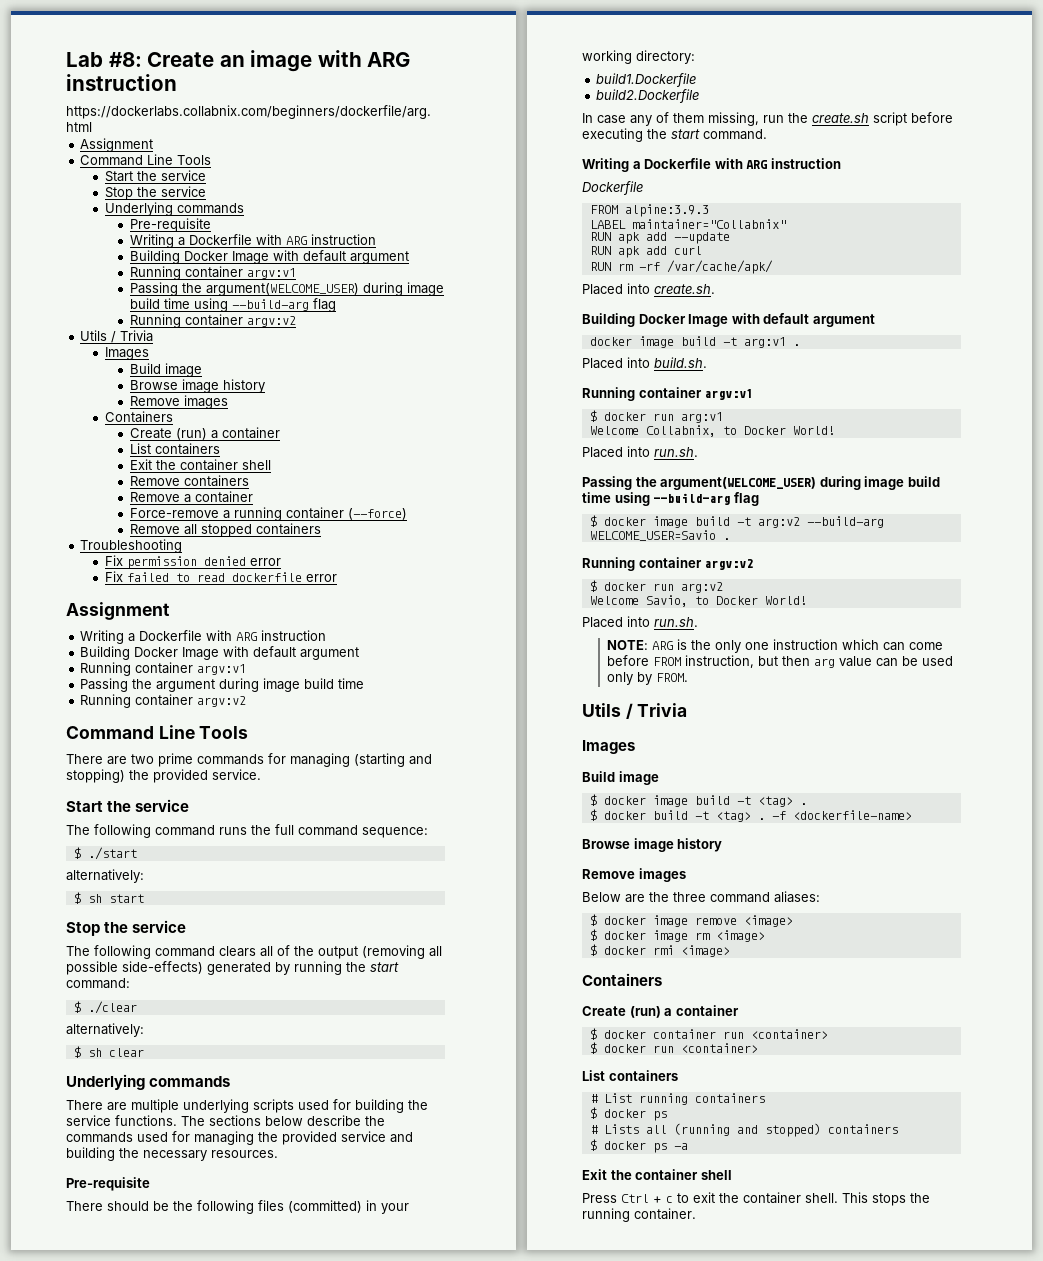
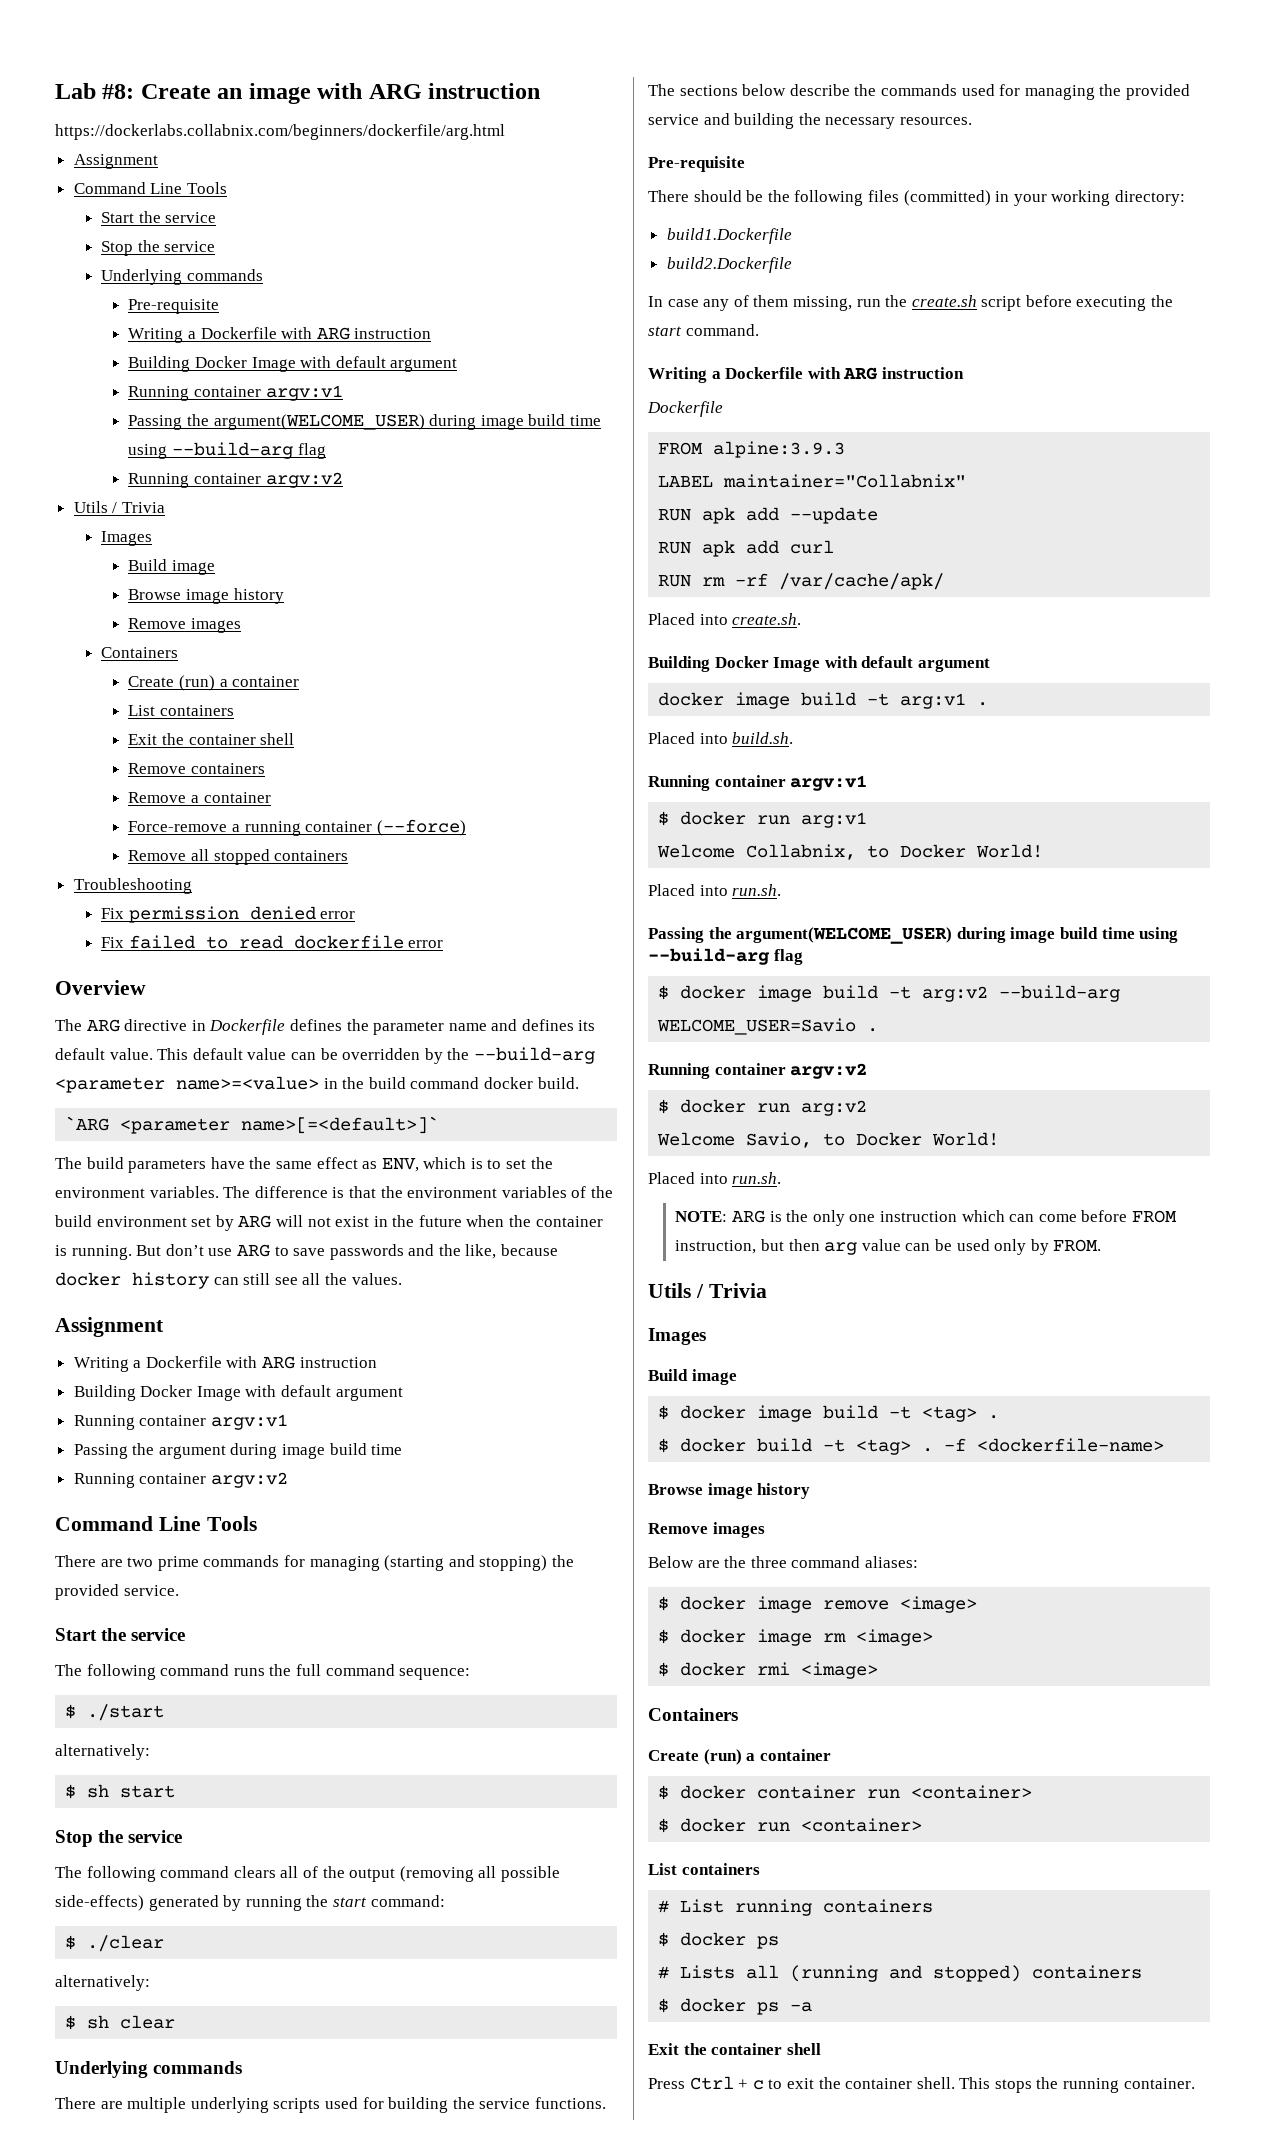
+ Overview
+ The ARG directive in Dockerfile defines the parameter name and defines its default value. This default value can be overridden by the --build-arg <parameter name>=<value> in the build command docker build.
+ `ARG <parameter name>[=<default>]`
+ The build parameters have the same effect as ENV, which is to set the environment variables. The difference is that the environment variables of the build environment set by ARG will not exist in the future when the container is running. But don’t use ARG to save passwords and the like, because docker history can still see all the values.

